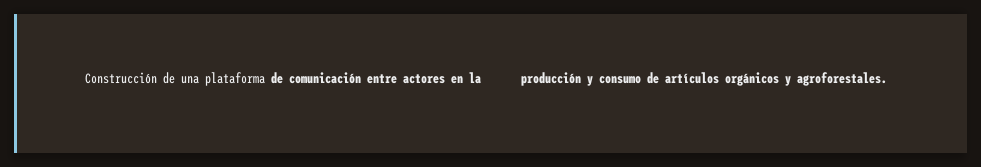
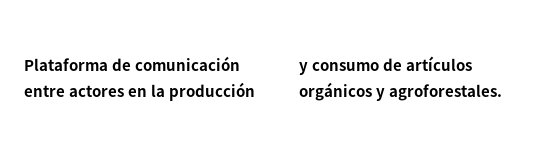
- Construcción de una plataforma de comunicación entre actores en la producción y consumo de artículos orgánicos y agroforestales.
+ Plataforma de comunicación entre actores en la producción y consumo de artículos orgánicos y agroforestales.

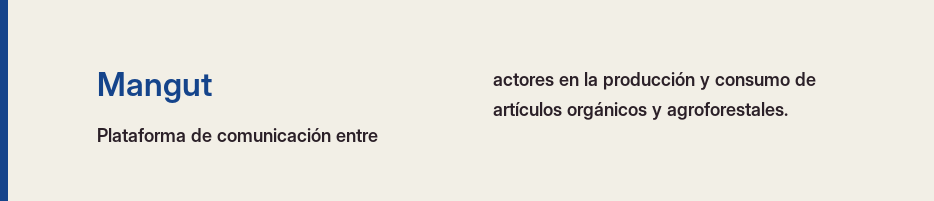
+ Mangut

